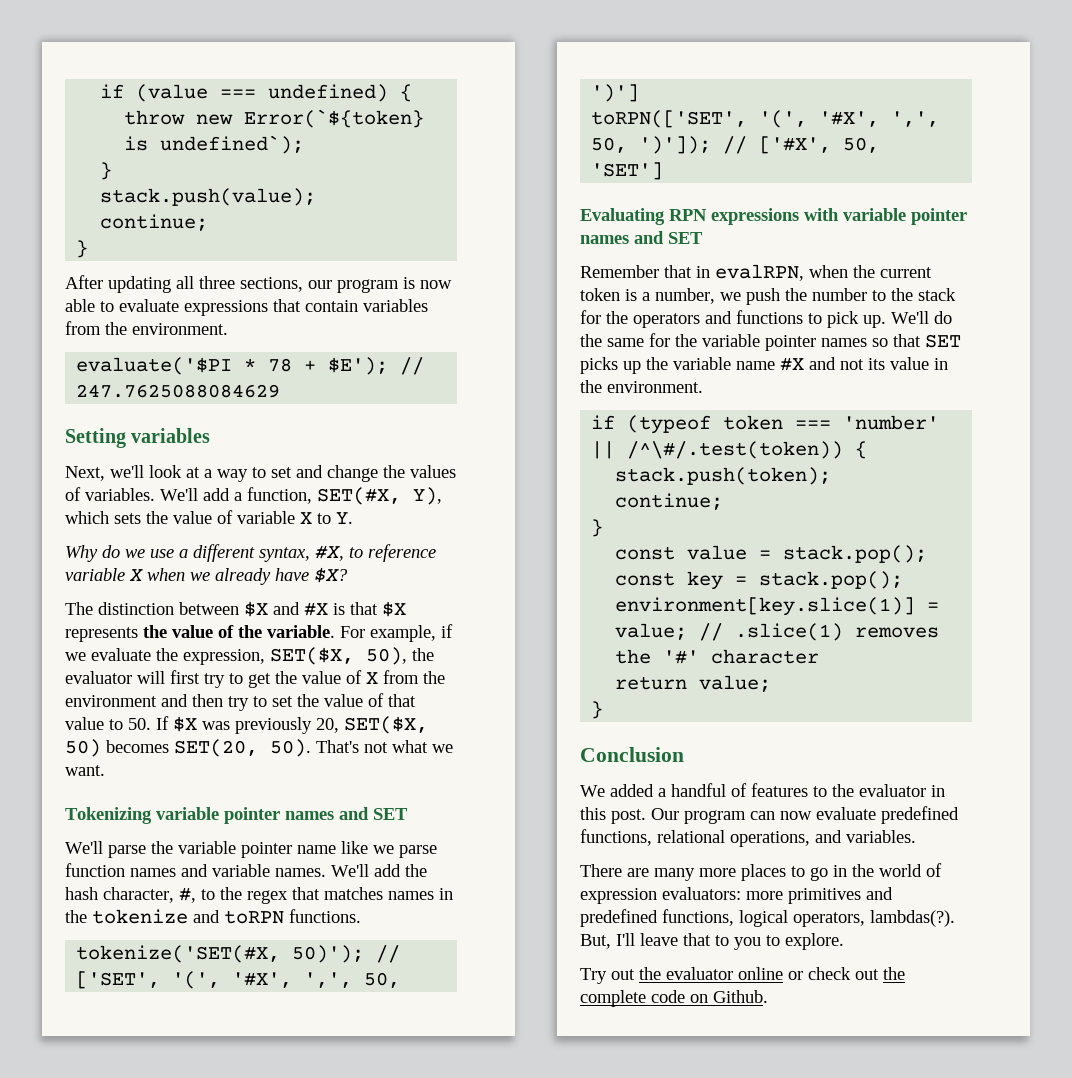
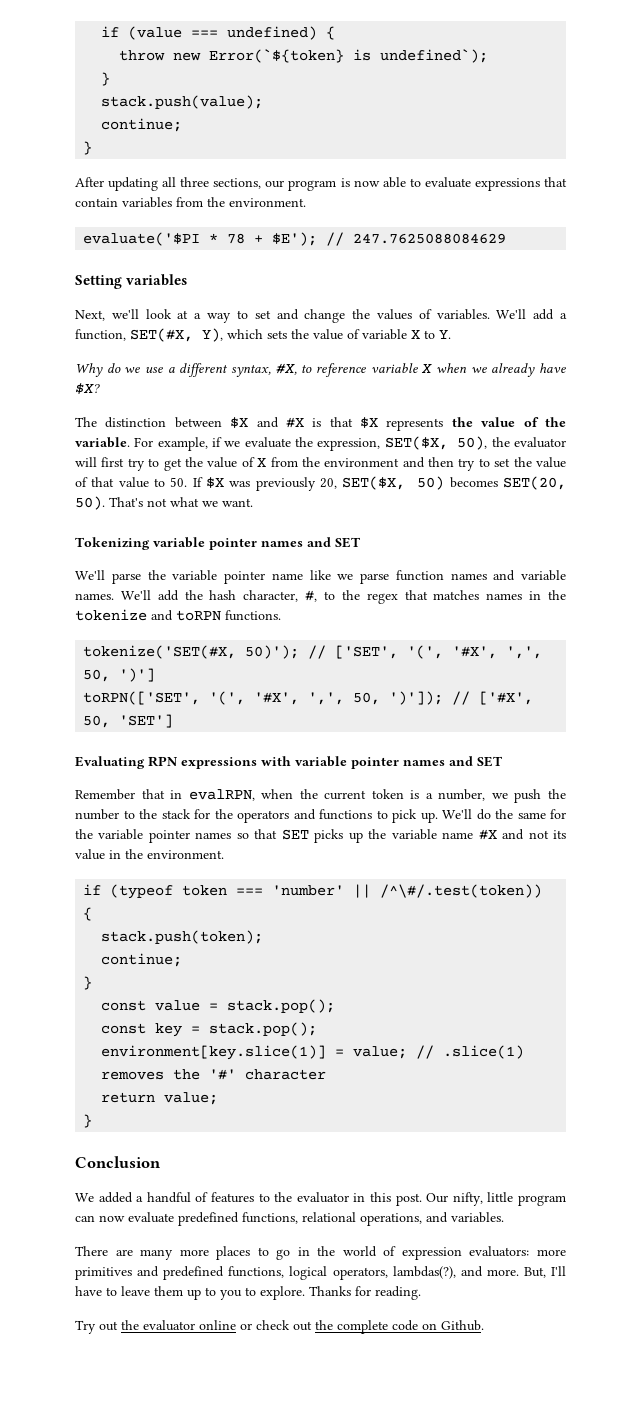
- Our program can now evaluate predefined functions, relational operations, and variables.
+ Our nifty, little program can now evaluate predefined functions, relational operations, and variables.
- There are many more places to go in the world of expression evaluators: more primitives and predefined functions, logical operators, lambdas(?). But, I'll leave that to you to explore.
+ There are many more places to go in the world of expression evaluators: more primitives and predefined functions, logical operators, lambdas(?), and more. But, I'll have to leave them up to you to explore. Thanks for reading.

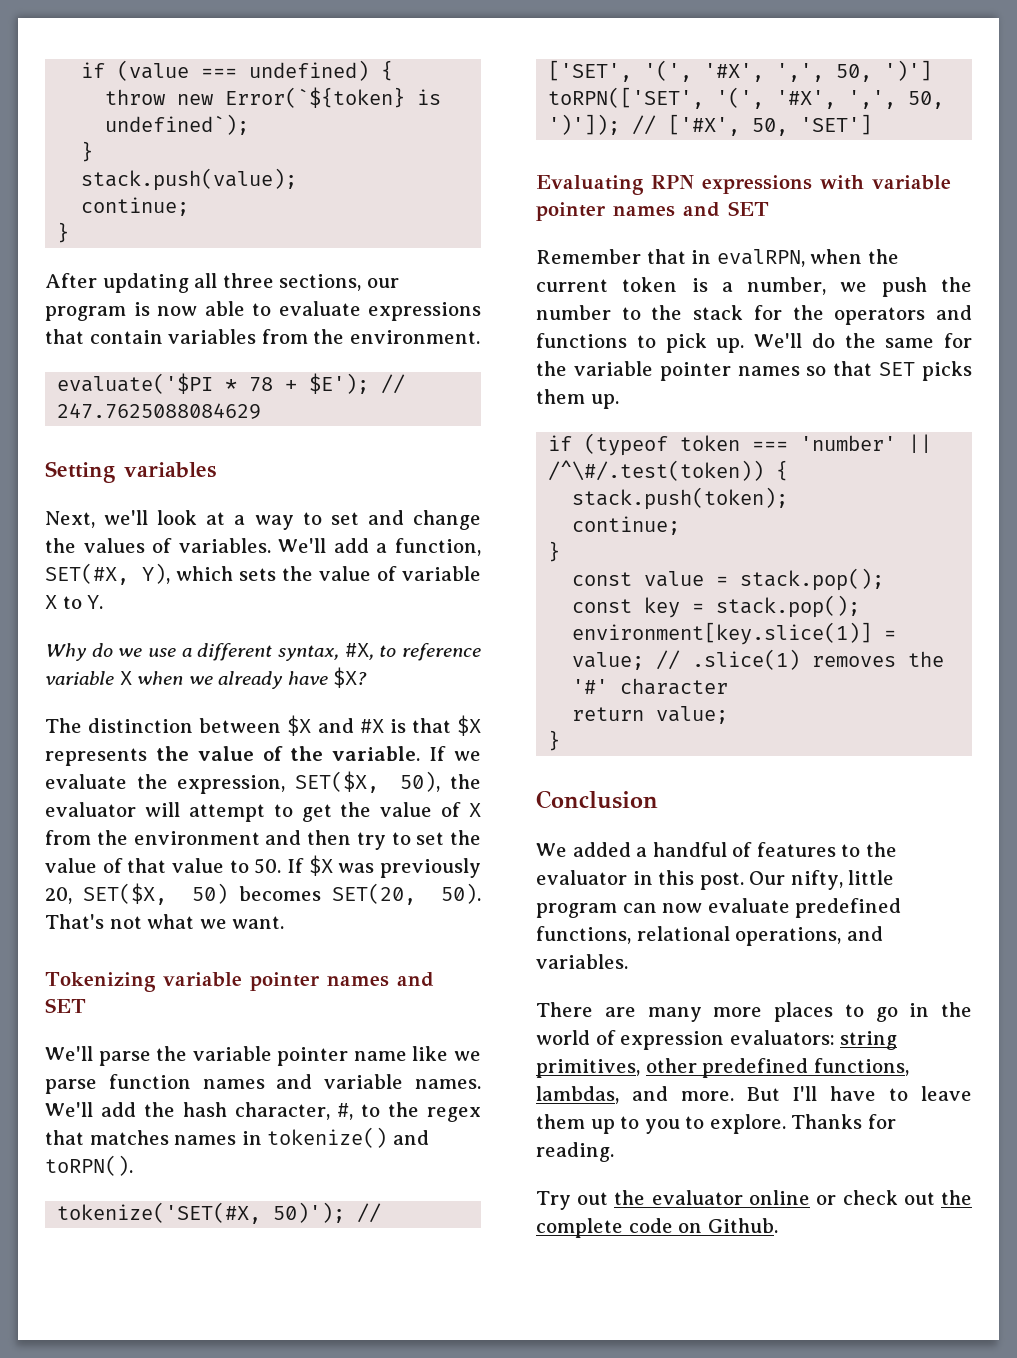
- For example, if we evaluate the expression, SET($X, 50), the evaluator will first try to get the value of X from the environment and then try to set the value of that value to 50. If $X was previously 20, SET($X, 50) becomes SET(20, 50).
+ If we evaluate the expression, SET($X, 50), the evaluator will attempt to get the value of X from the environment and then try to set the value of that value to 50. If $X was previously 20, SET($X, 50) becomes SET(20, 50).
- We'll add the hash character, #, to the regex that matches names in the tokenize and toRPN functions.
+ We'll add the hash character, #, to the regex that matches names in tokenize() and toRPN().
- We'll do the same for the variable pointer names so that SET picks up the variable name #X and not its value in the environment.
+ We'll do the same for the variable pointer names so that SET picks them up.
- There are many more places to go in the world of expression evaluators: more primitives and predefined functions, logical operators, lambdas(?), and more.
+ There are many more places to go in the world of expression evaluators: string primitives, other predefined functions, lambdas, and more.
- But, I'll have to leave them up to you to explore.
+ But I'll have to leave them up to you to explore.

